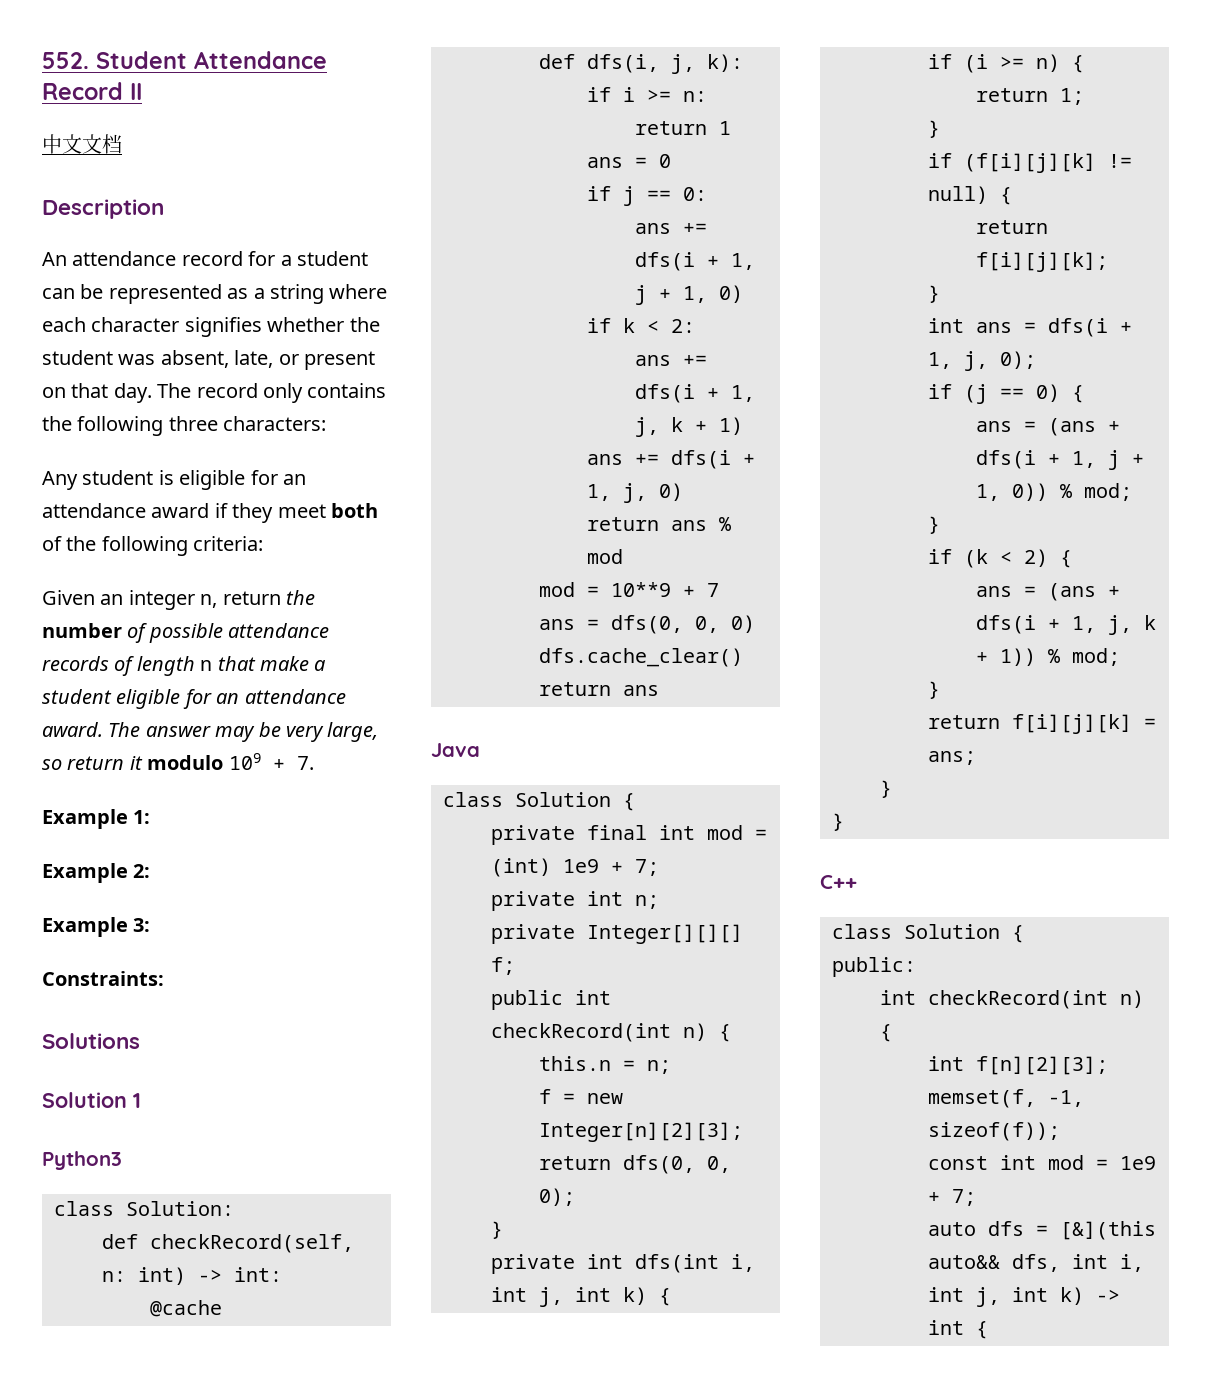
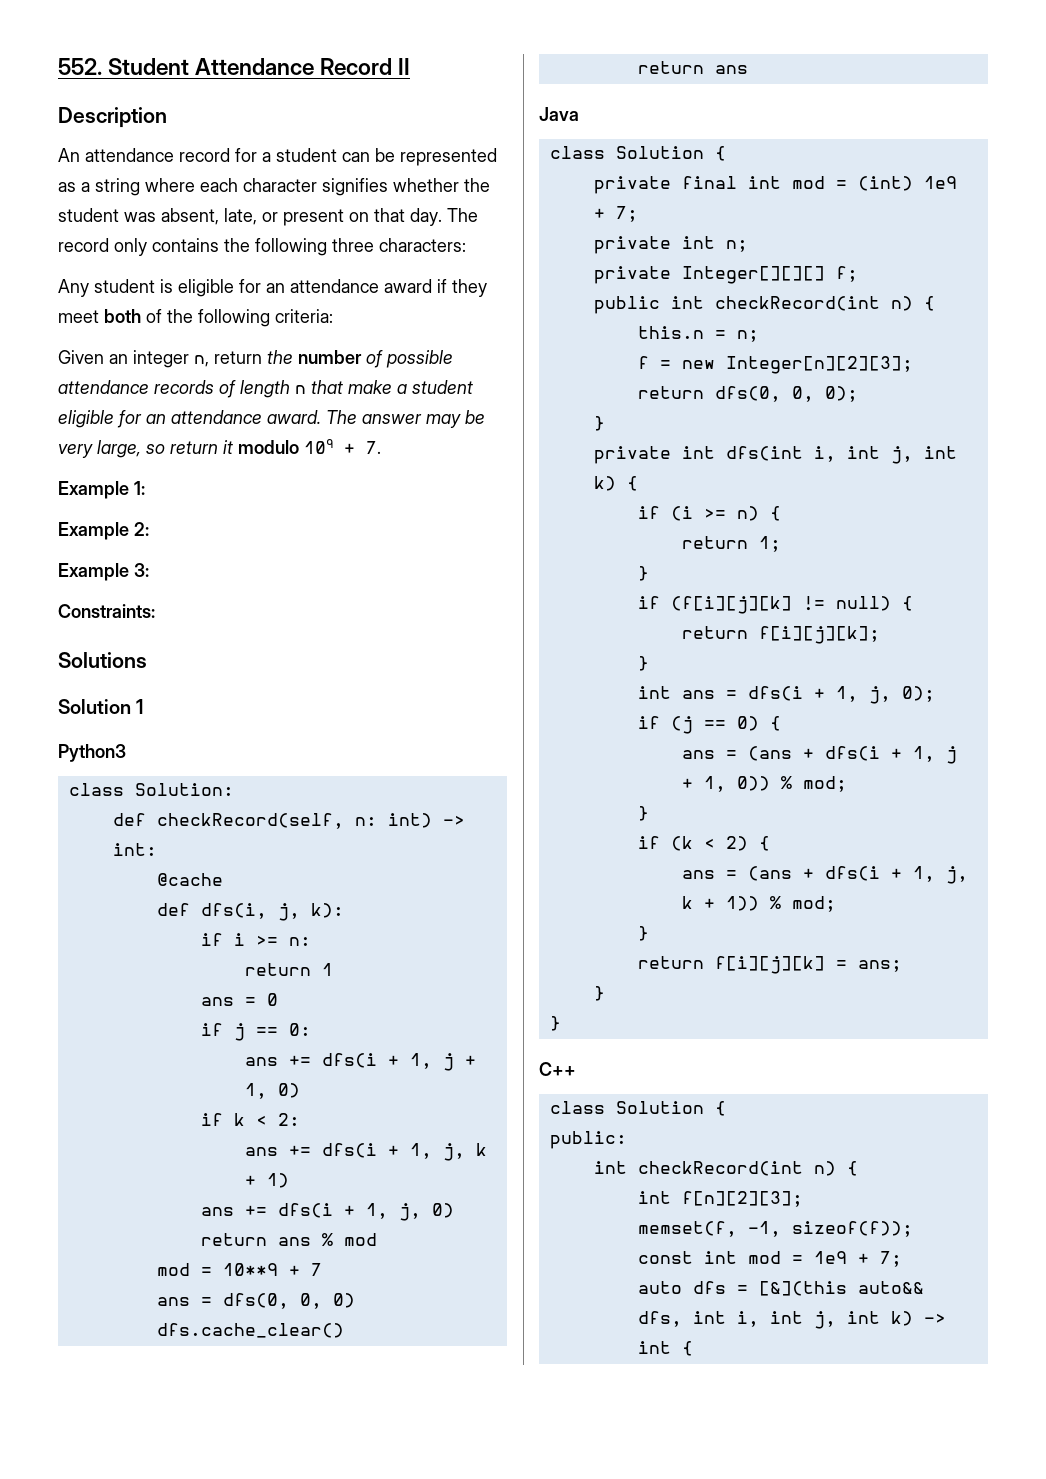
- 中文文档

